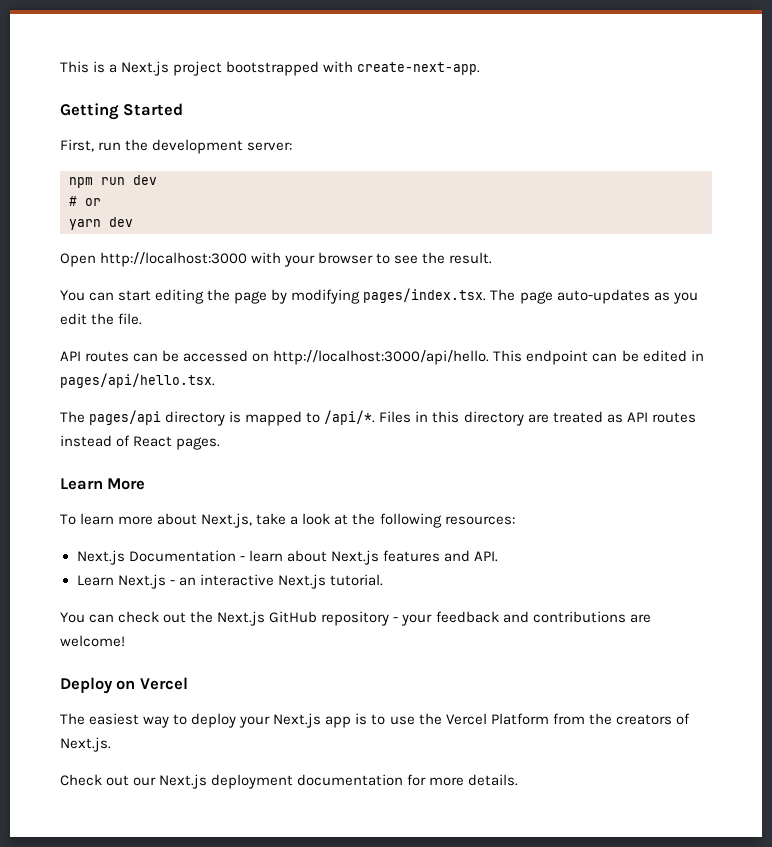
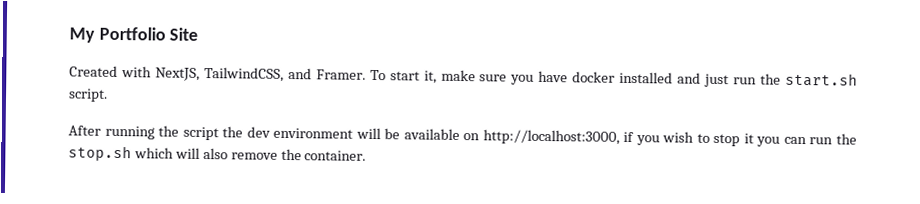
- This is a Next.js project bootstrapped with create-next-app.
- Getting Started
- First, run the development server:
- npm run dev
- # or
- yarn dev
- Open http://localhost:3000 with your browser to see the result.
- You can start editing the page by modifying pages/index.tsx. The page auto-updates as you edit the file.
- API routes can be accessed on http://localhost:3000/api/hello. This endpoint can be edited in pages/api/hello.tsx.
- The pages/api directory is mapped to /api/*. Files in this directory are treated as API routes instead of React pages.
- Learn More
- To learn more about Next.js, take a look at the following resources:
- Next.js Documentation - learn about Next.js features and API.
- Learn Next.js - an interactive Next.js tutorial.
- You can check out the Next.js GitHub repository - your feedback and contributions are welcome!
- Deploy on Vercel
- The easiest way to deploy your Next.js app is to use the Vercel Platform from the creators of Next.js.
- Check out our Next.js deployment documentation for more details.
+ My Portfolio Site
+ Created with NextJS, TailwindCSS, and Framer. To start it, make sure you have docker installed and just run the start.sh script.
+ After running the script the dev environment will be available on http://localhost:3000, if you wish to stop it you can run the stop.sh which will also remove the container.

